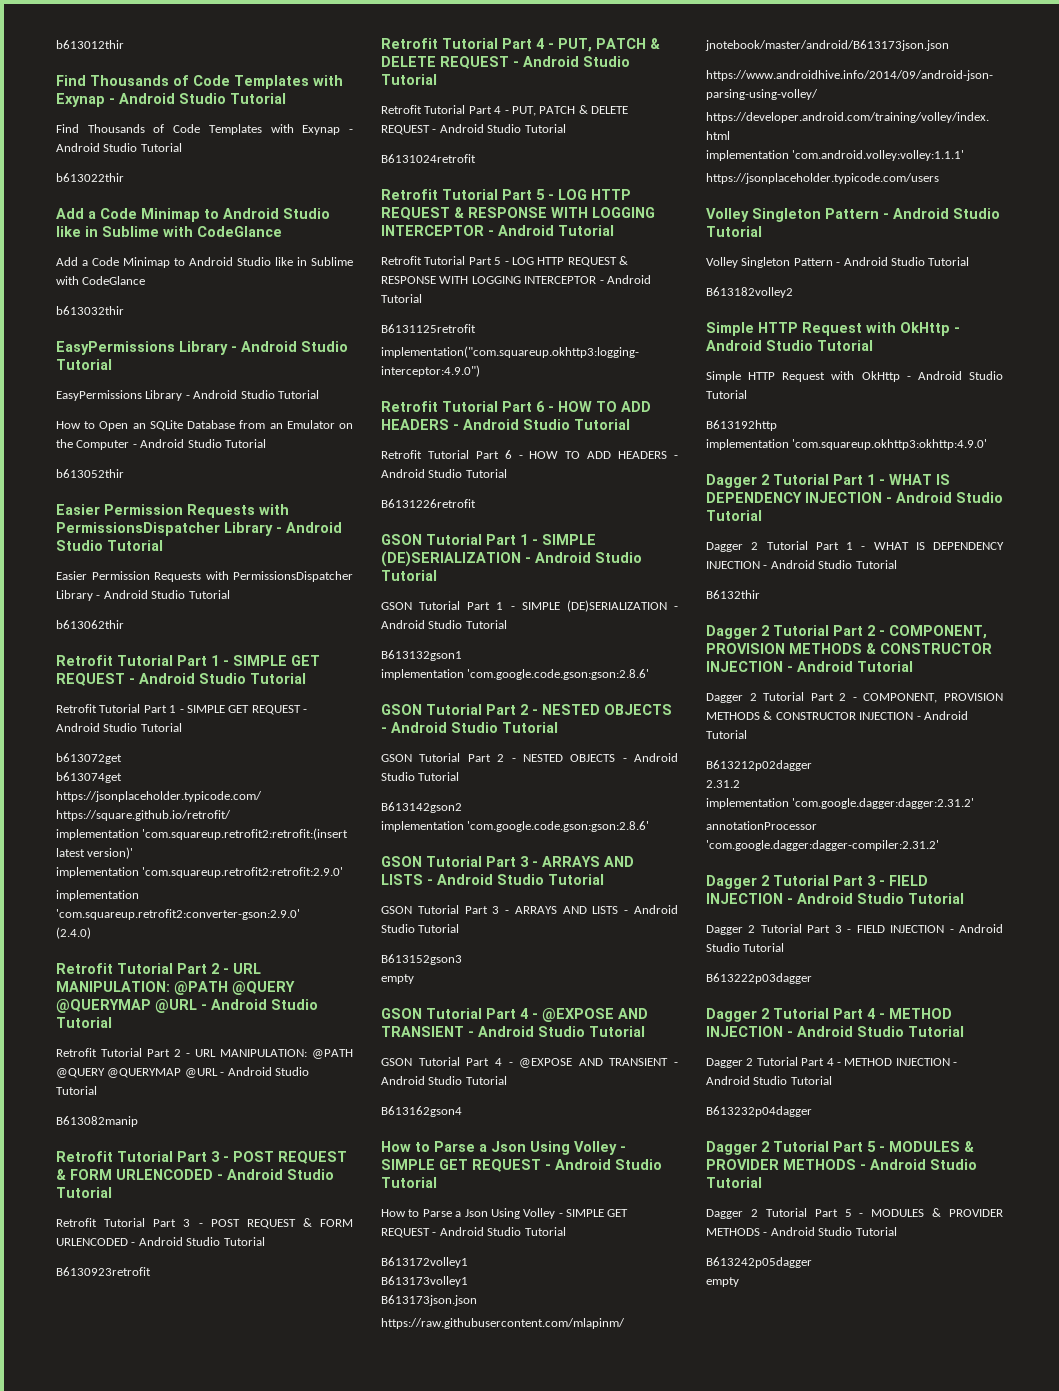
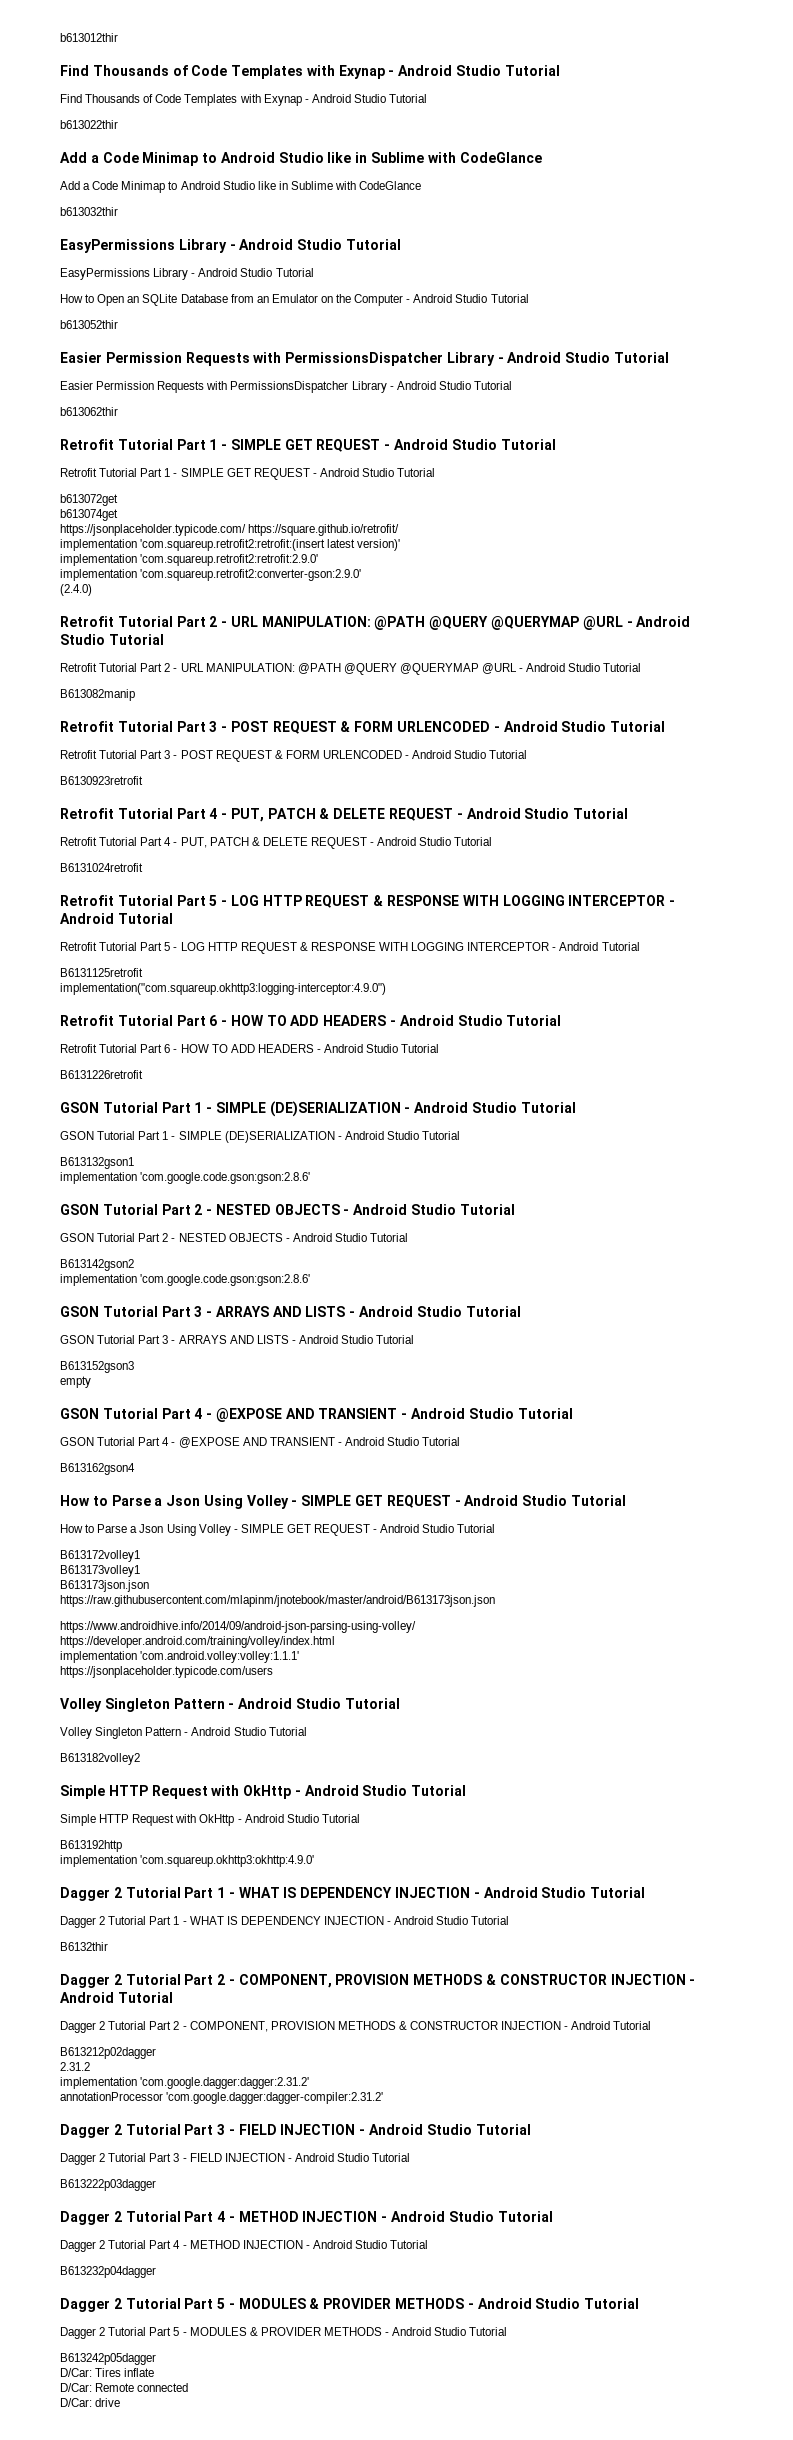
  B613242p05dagger
- empty
+ D/Car: Tires inflate
+ D/Car: Remote connected
+ D/Car: drive

